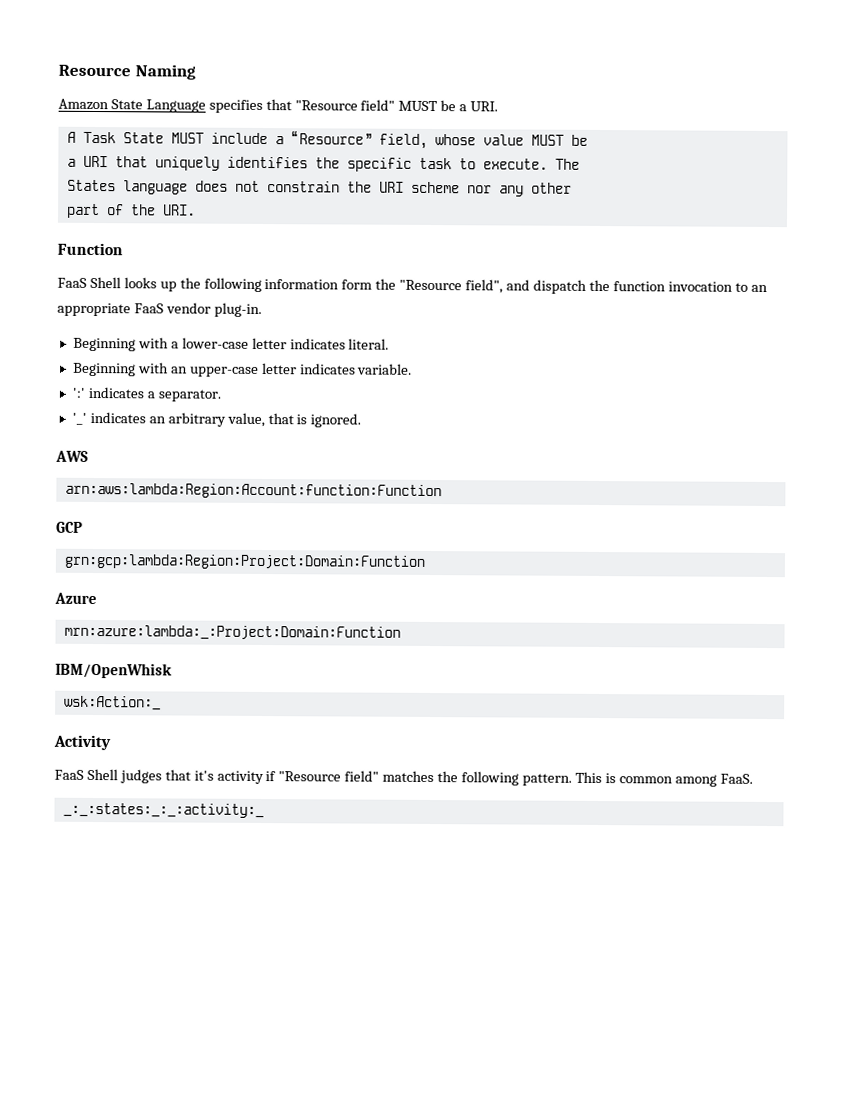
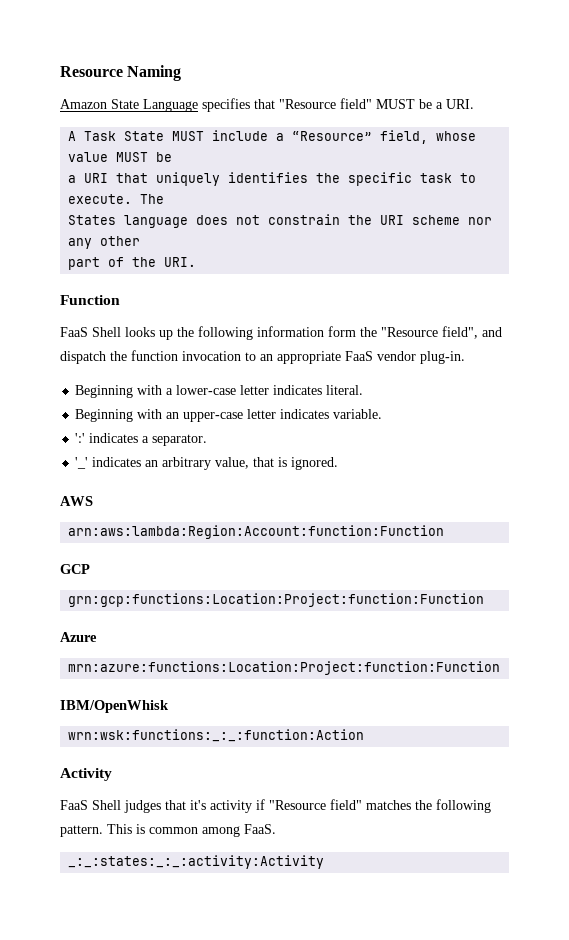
- grn:gcp:lambda:Region:Project:Domain:Function
+ grn:gcp:functions:Location:Project:function:Function
- mrn:azure:lambda:_:Project:Domain:Function
+ mrn:azure:functions:Location:Project:function:Function
- wsk:Action:_
+ wrn:wsk:functions:_:_:function:Action
- _:_:states:_:_:activity:_
+ _:_:states:_:_:activity:Activity

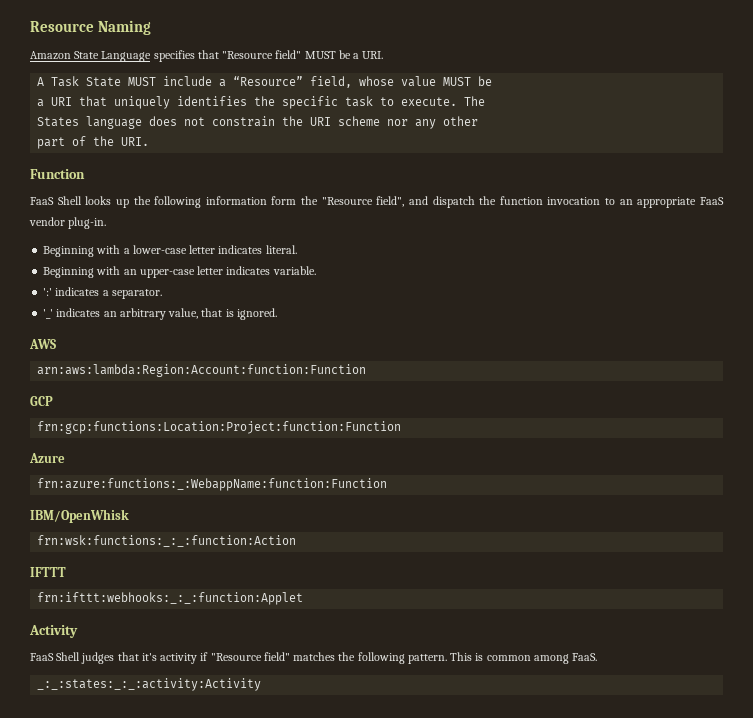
- grn:gcp:functions:Location:Project:function:Function
+ frn:gcp:functions:Location:Project:function:Function
- mrn:azure:functions:Location:Project:function:Function
+ frn:azure:functions:_:WebappName:function:Function
- wrn:wsk:functions:_:_:function:Action
+ frn:wsk:functions:_:_:function:Action
+ IFTTT
+ frn:ifttt:webhooks:_:_:function:Applet

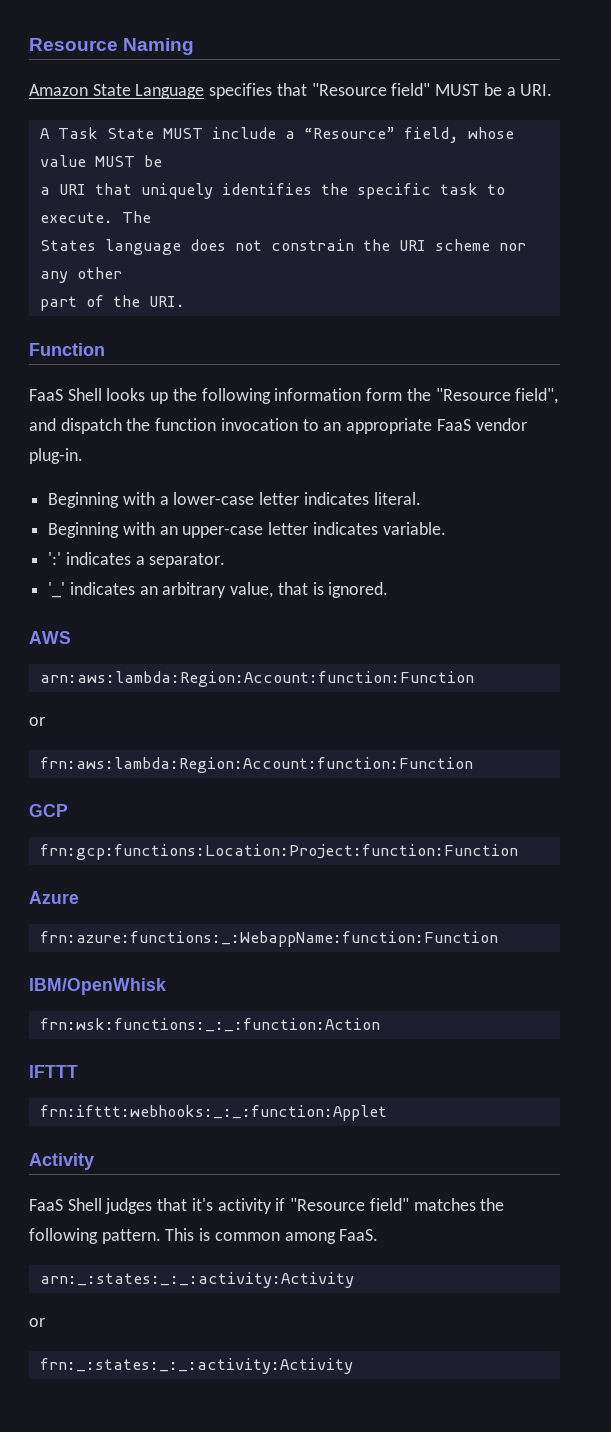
  arn:aws:lambda:Region:Account:function:Function
+ or
+ frn:aws:lambda:Region:Account:function:Function
- _:_:states:_:_:activity:Activity
+ arn:_:states:_:_:activity:Activity
+ or
+ frn:_:states:_:_:activity:Activity

